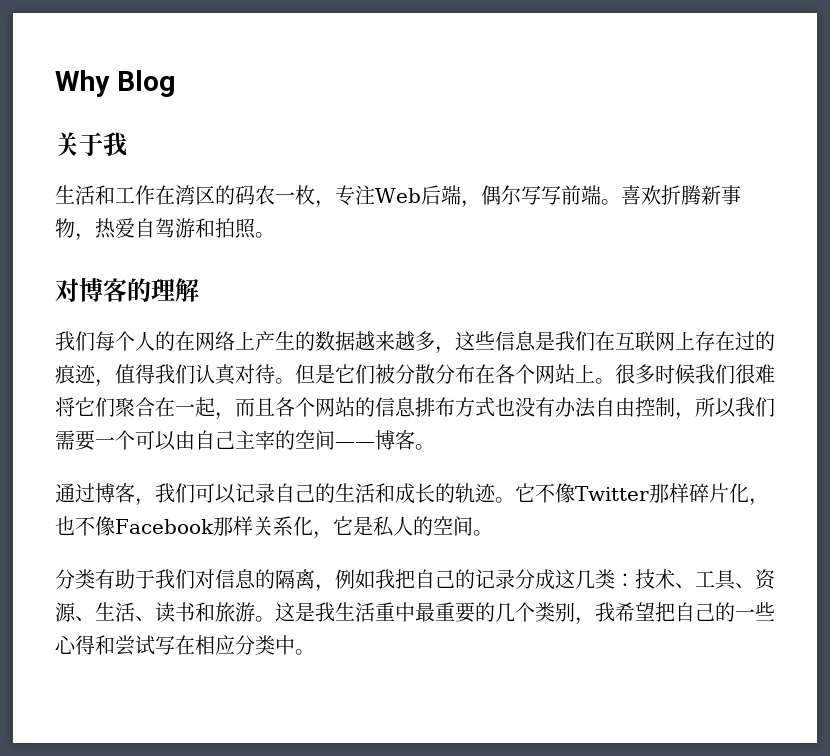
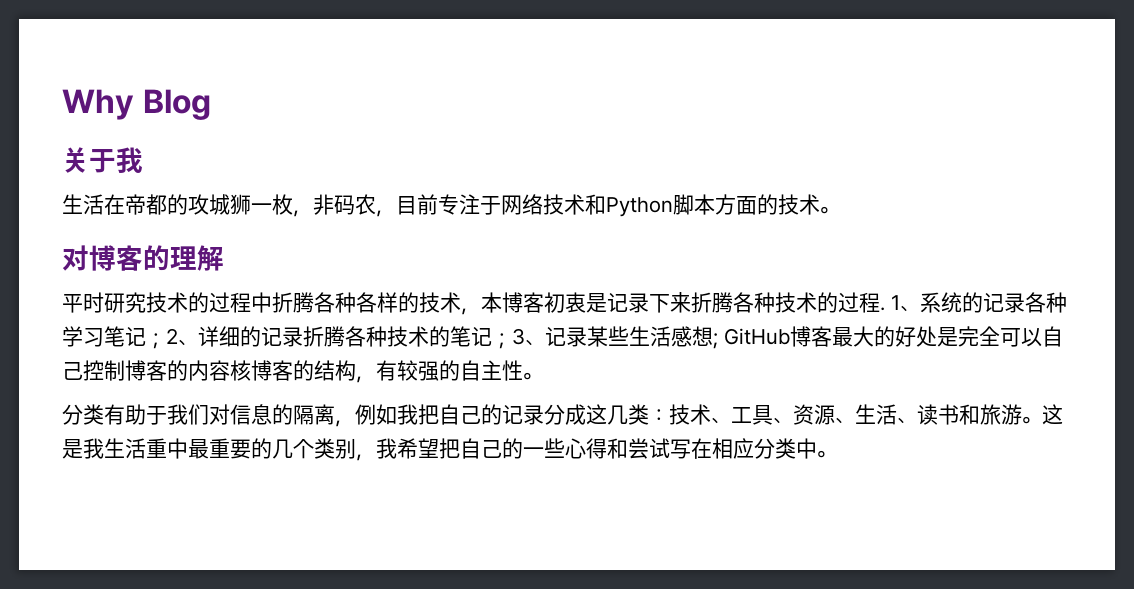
- 生活和工作在湾区的码农一枚，专注Web后端，偶尔写写前端。喜欢折腾新事物，热爱自驾游和拍照。
+ 生活在帝都的攻城狮一枚，非码农，目前专注于网络技术和Python脚本方面的技术。
  对博客的理解
- 我们每个人的在网络上产生的数据越来越多，这些信息是我们在互联网上存在过的痕迹，值得我们认真对待。但是它们被分散分布在各个网站上。很多时候我们很难将它们聚合在一起，而且各个网站的信息排布方式也没有办法自由控制，所以我们需要一个可以由自己主宰的空间——博客。
- 通过博客，我们可以记录自己的生活和成长的轨迹。它不像Twitter那样碎片化，也不像Facebook那样关系化，它是私人的空间。
+ 平时研究技术的过程中折腾各种各样的技术，本博客初衷是记录下来折腾各种技术的过程. 1、系统的记录各种学习笔记；2、详细的记录折腾各种技术的笔记；3、记录某些生活感想; GitHub博客最大的好处是完全可以自己控制博客的内容核博客的结构，有较强的自主性。

